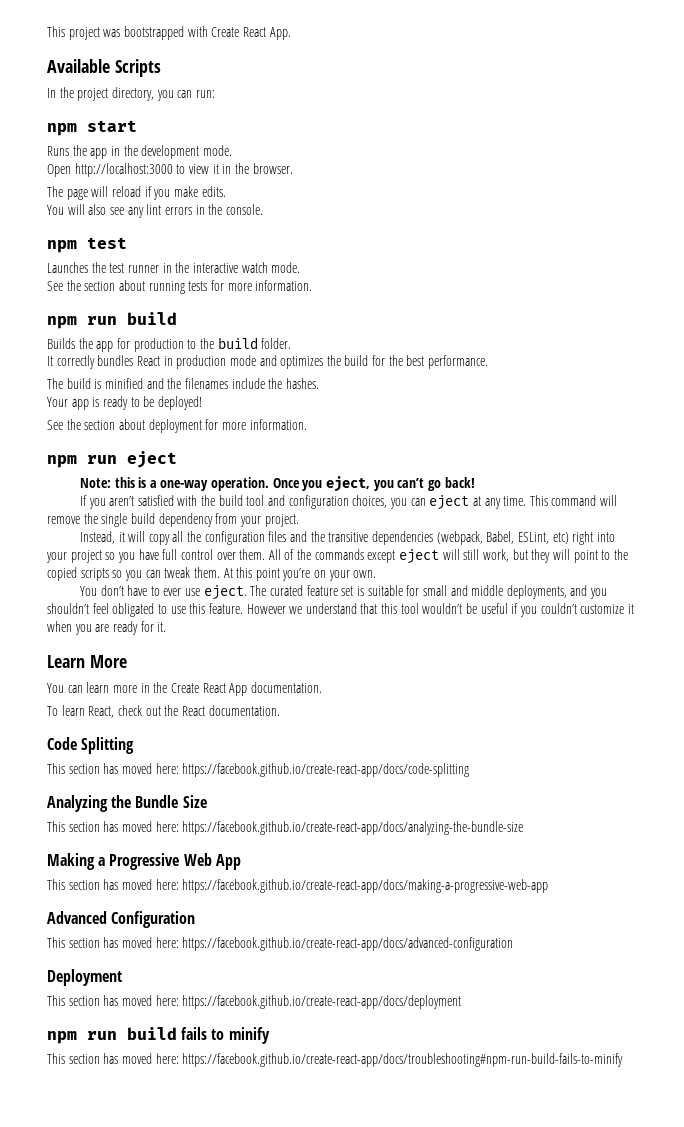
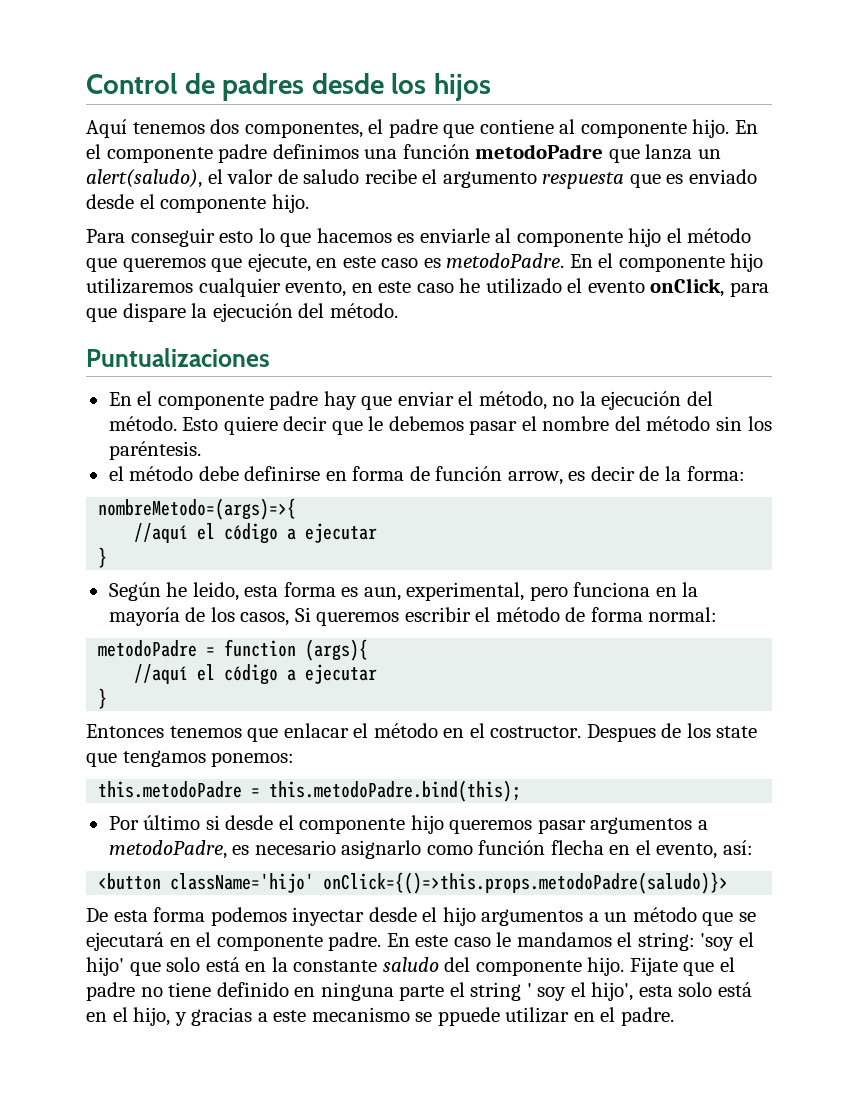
- This project was bootstrapped with Create React App.
- Available Scripts
- In the project directory, you can run:
- npm start
- Runs the app in the development mode.
- Open http://localhost:3000 to view it in the browser.
- The page will reload if you make edits.
- You will also see any lint errors in the console.
- npm test
- Launches the test runner in the interactive watch mode.
- See the section about running tests for more information.
- npm run build
- Builds the app for production to the build folder.
- It correctly bundles React in production mode and optimizes the build for the best performance.
- The build is minified and the filenames include the hashes.
- Your app is ready to be deployed!
- See the section about deployment for more information.
- npm run eject
- Note: this is a one-way operation. Once you eject, you can’t go back!
- If you aren’t satisfied with the build tool and configuration choices, you can eject at any time. This command will remove the single build dependency from your project.
- Instead, it will copy all the configuration files and the transitive dependencies (webpack, Babel, ESLint, etc) right into your project so you have full control over them. All of the commands except eject will still work, but they will point to the copied scripts so you can tweak them. At this point you’re on your own.
- You don’t have to ever use eject. The curated feature set is suitable for small and middle deployments, and you shouldn’t feel obligated to use this feature. However we understand that this tool wouldn’t be useful if you couldn’t customize it when you are ready for it.
- Learn More
- You can learn more in the Create React App documentation.
- To learn React, check out the React documentation.
- Code Splitting
- This section has moved here: https://facebook.github.io/create-react-app/docs/code-splitting
- Analyzing the Bundle Size
- This section has moved here: https://facebook.github.io/create-react-app/docs/analyzing-the-bundle-size
- Making a Progressive Web App
- This section has moved here: https://facebook.github.io/create-react-app/docs/making-a-progressive-web-app
- Advanced Configuration
- This section has moved here: https://facebook.github.io/create-react-app/docs/advanced-configuration
- Deployment
- This section has moved here: https://facebook.github.io/create-react-app/docs/deployment
- npm run build fails to minify
- This section has moved here: https://facebook.github.io/create-react-app/docs/troubleshooting#npm-run-build-fails-to-minify
+ Control de padres desde los hijos
+ Aquí tenemos dos componentes, el padre que contiene al componente hijo. En el componente padre definimos una función metodoPadre que lanza un alert(saludo), el valor de saludo recibe el argumento respuesta que es enviado desde el componente hijo.
+ Para conseguir esto lo que hacemos es enviarle al componente hijo el método que queremos que ejecute, en este caso es metodoPadre. En el componente hijo utilizaremos cualquier evento, en este caso he utilizado el evento onClick, para que dispare la ejecución del método.
+ Puntualizaciones
+ En el componente padre hay que enviar el método, no la ejecución del método. Esto quiere decir que le debemos pasar el nombre del método sin los paréntesis.
+ el método debe definirse en forma de función arrow, es decir de la forma:
+ nombreMetodo=(args)=>{
+ //aquí el código a ejecutar
+ }
+ Según he leido, esta forma es aun, experimental, pero funciona en la mayoría de los casos, Si queremos escribir el método de forma normal:
+ metodoPadre = function (args){
+ //aquí el código a ejecutar
+ }
+ Entonces tenemos que enlacar el método en el costructor. Despues de los state que tengamos ponemos:
+ this.metodoPadre = this.metodoPadre.bind(this);
+ Por último si desde el componente hijo queremos pasar argumentos a metodoPadre, es necesario asignarlo como función flecha en el evento, así:
+ <button className='hijo' onClick={()=>this.props.metodoPadre(saludo)}>
+ De esta forma podemos inyectar desde el hijo argumentos a un método que se ejecutará en el componente padre. En este caso le mandamos el string: 'soy el hijo' que solo está en la constante saludo del componente hijo. Fijate que el padre no tiene definido en ninguna parte el string ' soy el hijo', esta solo está en el hijo, y gracias a este mecanismo se ppuede utilizar en el padre.

